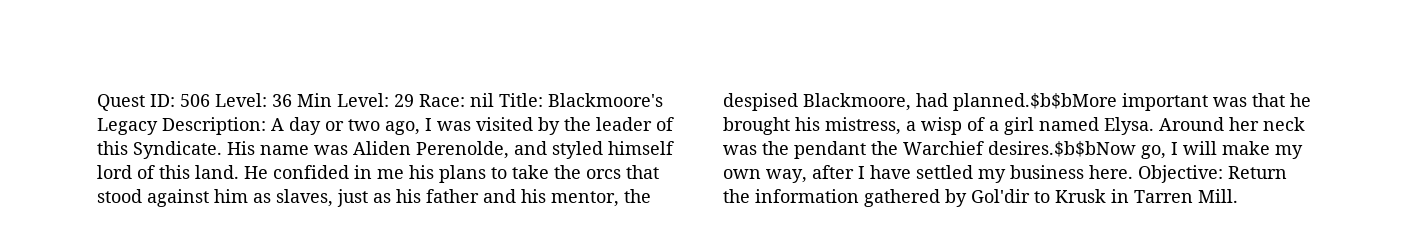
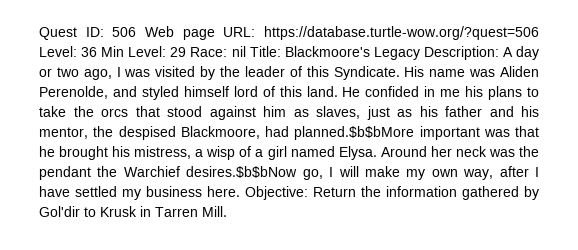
- Quest ID: 506 Level: 36 Min Level: 29 Race: nil Title: Blackmoore's Legacy Description: A day or two ago, I was visited by the leader of this Syndicate.
+ Quest ID: 506 Web page URL: https://database.turtle-wow.org/?quest=506 Level: 36 Min Level: 29 Race: nil Title: Blackmoore's Legacy Description: A day or two ago, I was visited by the leader of this Syndicate.

